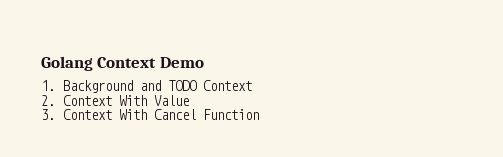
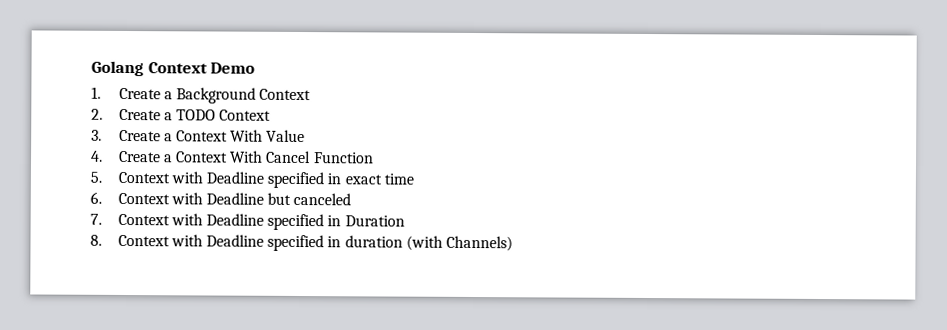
- 1. Background and TODO Context
+ 1. Create a Background Context
+ 2. Create a TODO Context
- 2. Context With Value
+ 3. Create a Context With Value
- 3. Context With Cancel Function
+ 4. Create a Context With Cancel Function
+ 5. Context with Deadline specified in exact time
+ 6. Context with Deadline but canceled
+ 7. Context with Deadline specified in Duration
+ 8. Context with Deadline specified in duration (with Channels)

